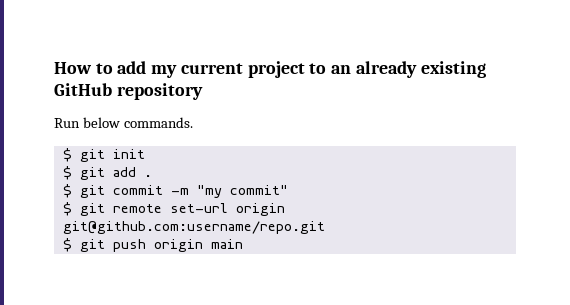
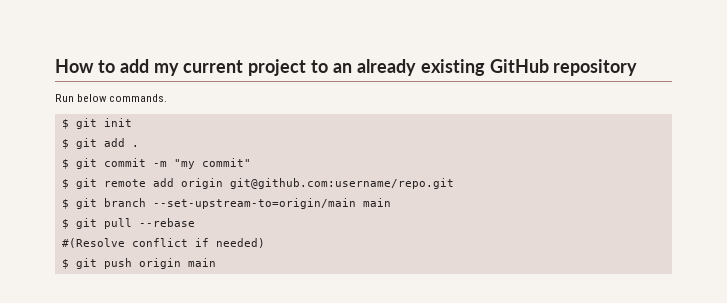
- $ git remote set-url origin git@github.com:username/repo.git
+ $ git remote add origin git@github.com:username/repo.git
+ $ git branch --set-upstream-to=origin/main main
+ $ git pull --rebase
+ #(Resolve conflict if needed)

